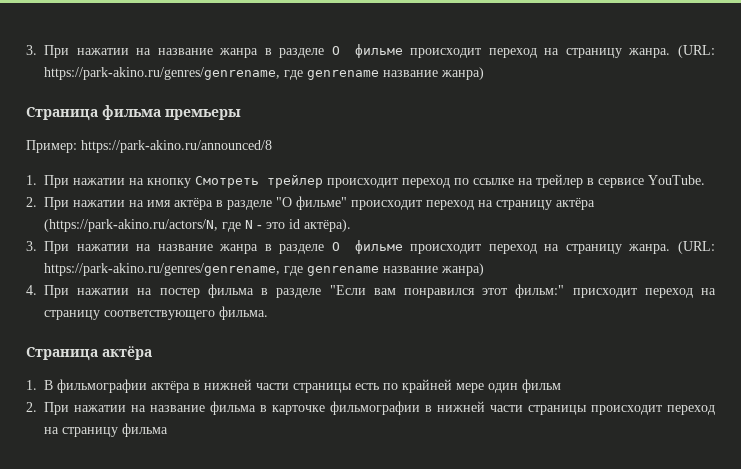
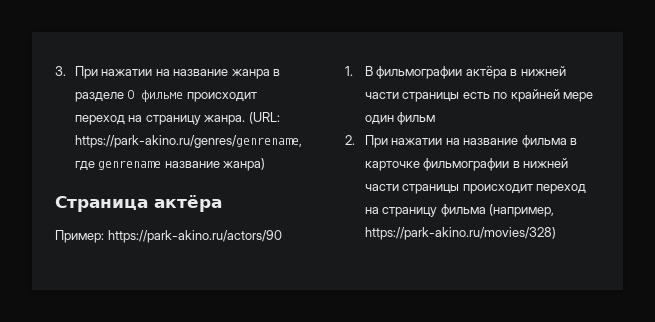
- Страница фильма премьеры
+ Страница актёра
- Пример: https://park-akino.ru/announced/8
- 1. При нажатии на кнопку Смотреть трейлер происходит переход по ссылке на трейлер в сервисе YouTube.
- 2. При нажатии на имя актёра в разделе "О фильме" происходит переход на страницу актёра (https://park-akino.ru/actors/N, где N - это id актёра).
- 3. При нажатии на название жанра в разделе О фильме происходит переход на страницу жанра. (URL: https://park-akino.ru/genres/genrename, где genrename название жанра)
- 4. При нажатии на постер фильма в разделе "Если вам понравился этот фильм:" присходит переход на страницу соответствующего фильма.
- Страница актёра
+ Пример: https://park-akino.ru/actors/90
- 2. При нажатии на название фильма в карточке фильмографии в нижней части страницы происходит переход на страницу фильма
+ 2. При нажатии на название фильма в карточке фильмографии в нижней части страницы происходит переход на страницу фильма (например, https://park-akino.ru/movies/328)

